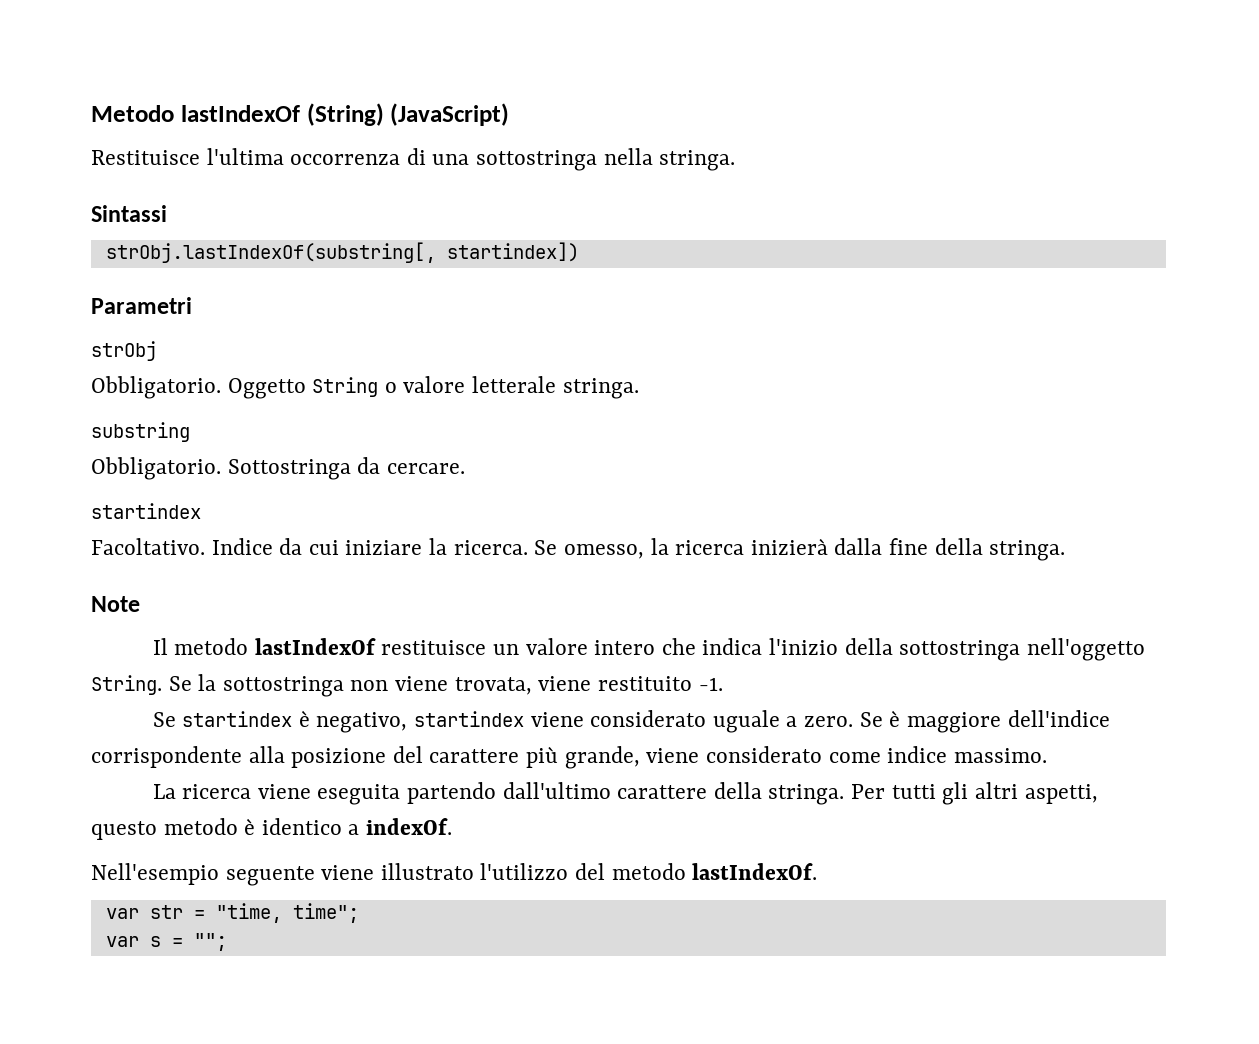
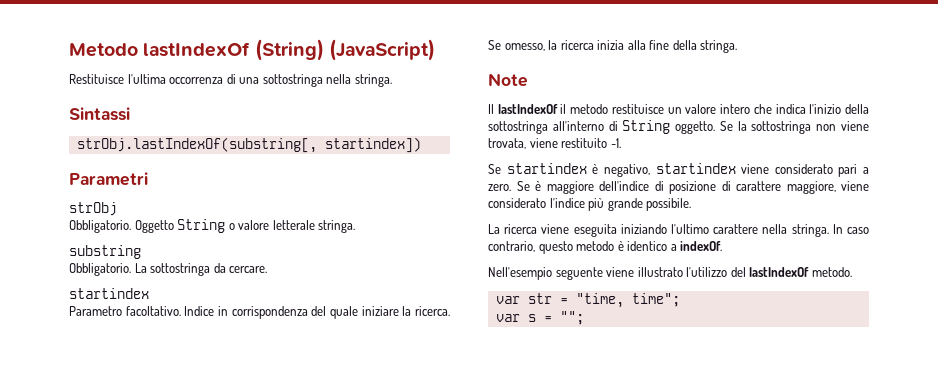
- Sottostringa da cercare.
+ La sottostringa da cercare.
- Facoltativo. Indice da cui iniziare la ricerca.
+ Parametro facoltativo. Indice in corrispondenza del quale iniziare la ricerca.
- Se omesso, la ricerca inizierà dalla fine della stringa.
+ Se omesso, la ricerca inizia alla fine della stringa.
- Il metodo lastIndexOf restituisce un valore intero che indica l'inizio della sottostringa nell'oggetto String.
+ Il lastIndexOf il metodo restituisce un valore intero che indica l'inizio della sottostringa all'interno di String oggetto.
- Se startindex è negativo, startindex viene considerato uguale a zero.
+ Se startindex è negativo, startindex viene considerato pari a zero.
- Se è maggiore dell'indice corrispondente alla posizione del carattere più grande, viene considerato come indice massimo.
- La ricerca viene eseguita partendo dall'ultimo carattere della stringa. Per tutti gli altri aspetti, questo metodo è identico a indexOf.
+ Se è maggiore dell'indice di posizione di carattere maggiore, viene considerato l'indice più grande possibile.
+ La ricerca viene eseguita iniziando l'ultimo carattere nella stringa. In caso contrario, questo metodo è identico a indexOf.
- Nell'esempio seguente viene illustrato l'utilizzo del metodo lastIndexOf.
+ Nell'esempio seguente viene illustrato l'utilizzo del lastIndexOf metodo.

